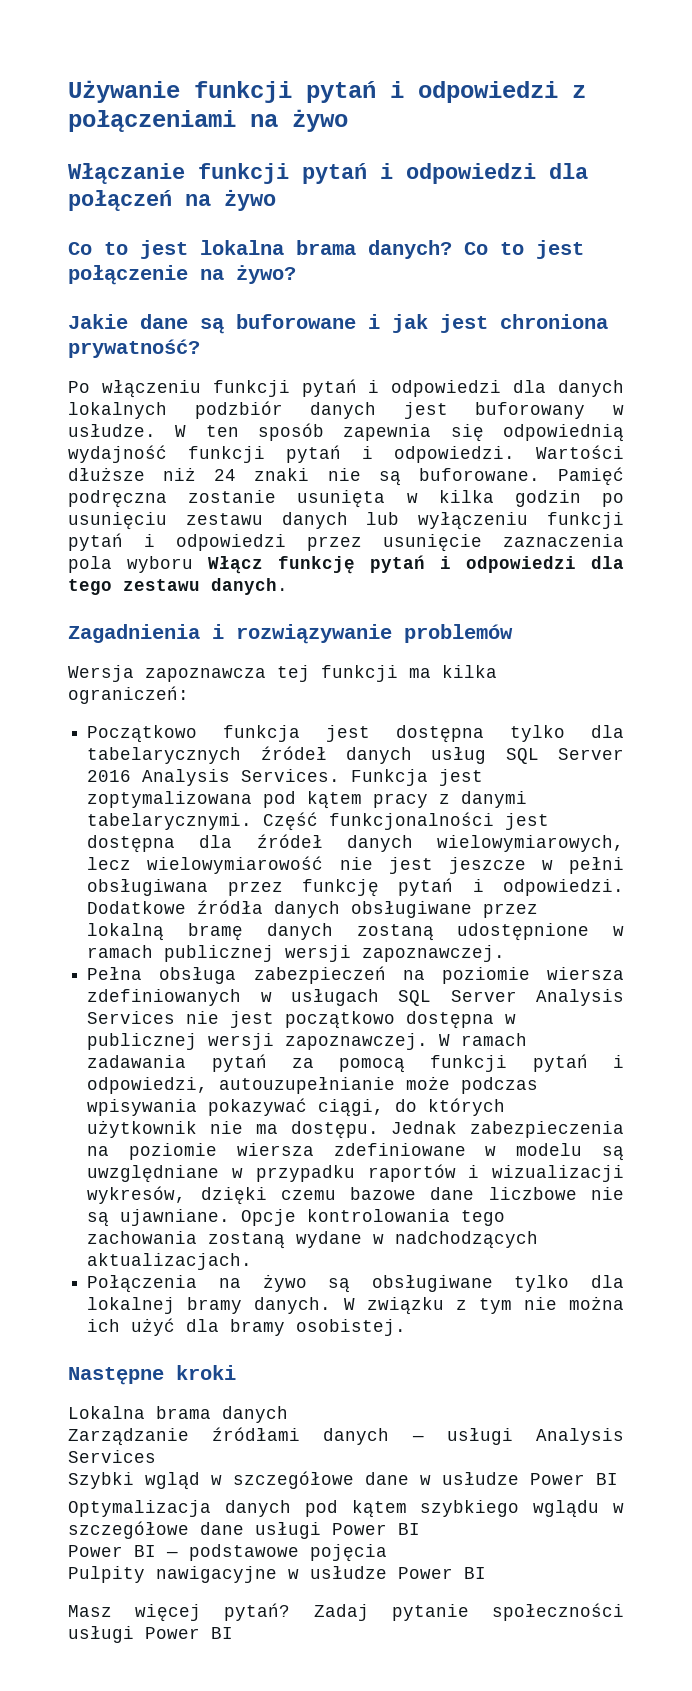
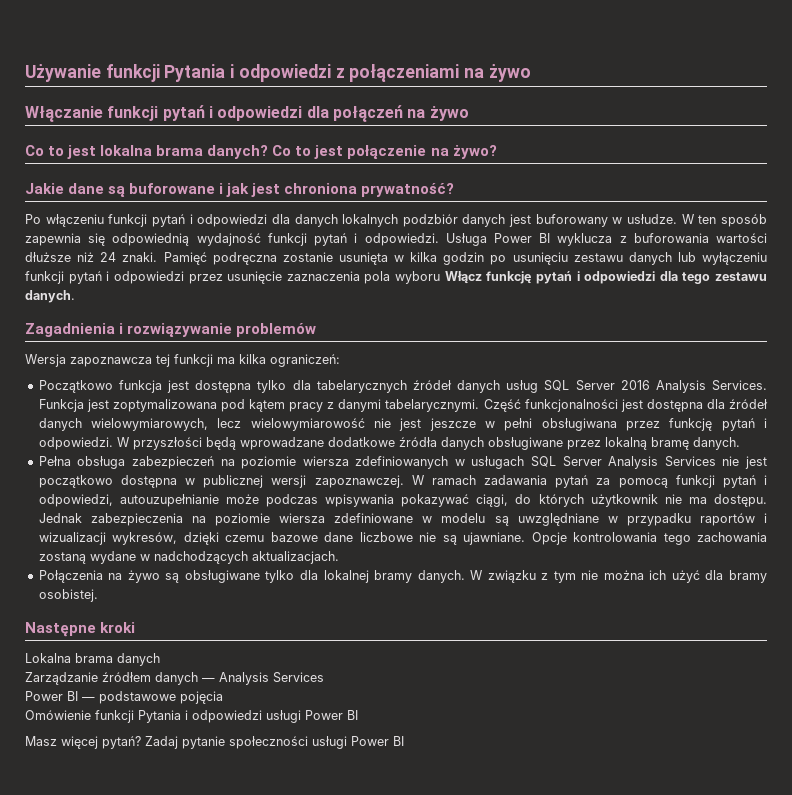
- Używanie funkcji pytań i odpowiedzi z połączeniami na żywo
+ Używanie funkcji Pytania i odpowiedzi z połączeniami na żywo
- Wartości dłuższe niż 24 znaki nie są buforowane.
+ Usługa Power BI wyklucza z buforowania wartości dłuższe niż 24 znaki.
- Dodatkowe źródła danych obsługiwane przez lokalną bramę danych zostaną udostępnione w ramach publicznej wersji zapoznawczej.
+ W przyszłości będą wprowadzane dodatkowe źródła danych obsługiwane przez lokalną bramę danych.
- Zarządzanie źródłami danych — usługi Analysis Services
- Szybki wgląd w szczegółowe dane w usłudze Power BI
- Optymalizacja danych pod kątem szybkiego wglądu w szczegółowe dane usługi Power BI
+ Zarządzanie źródłem danych — Analysis Services
- Pulpity nawigacyjne w usłudze Power BI
+ Omówienie funkcji Pytania i odpowiedzi usługi Power BI

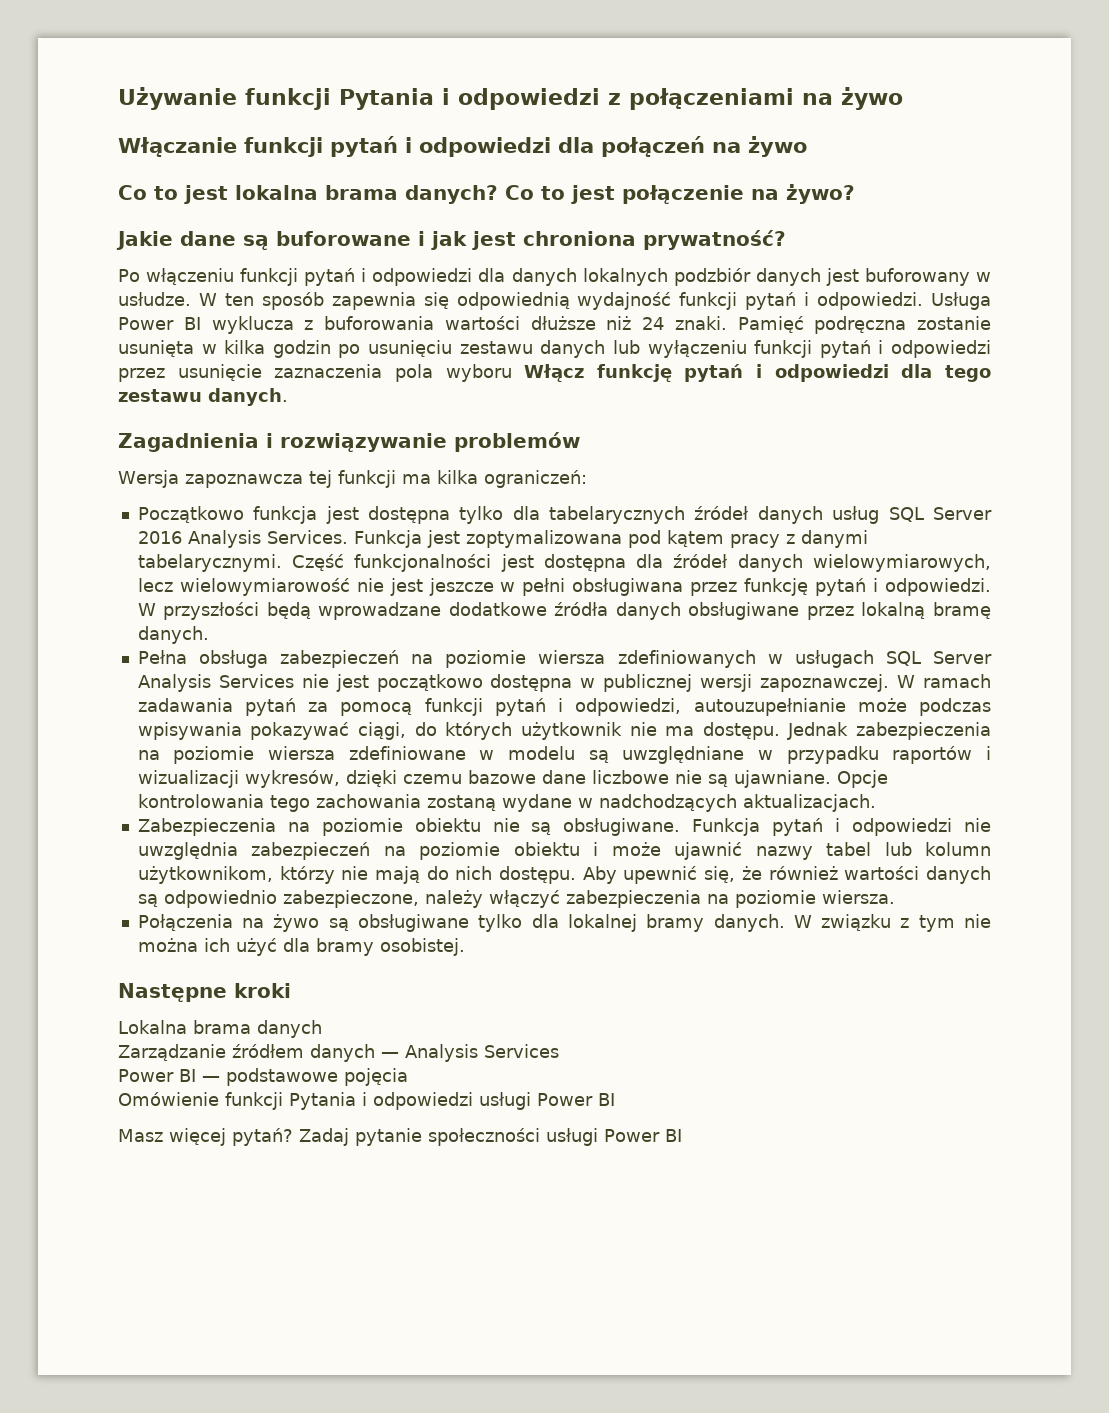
+ Zabezpieczenia na poziomie obiektu nie są obsługiwane. Funkcja pytań i odpowiedzi nie uwzględnia zabezpieczeń na poziomie obiektu i może ujawnić nazwy tabel lub kolumn użytkownikom, którzy nie mają do nich dostępu. Aby upewnić się, że również wartości danych są odpowiednio zabezpieczone, należy włączyć zabezpieczenia na poziomie wiersza.

